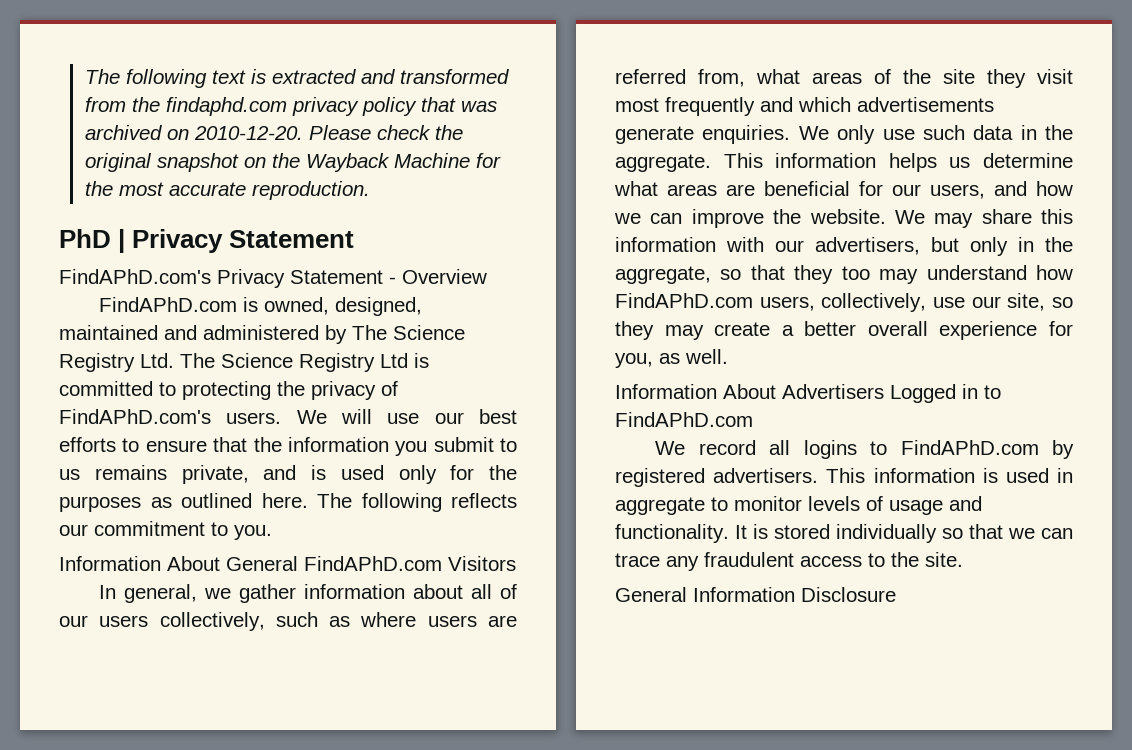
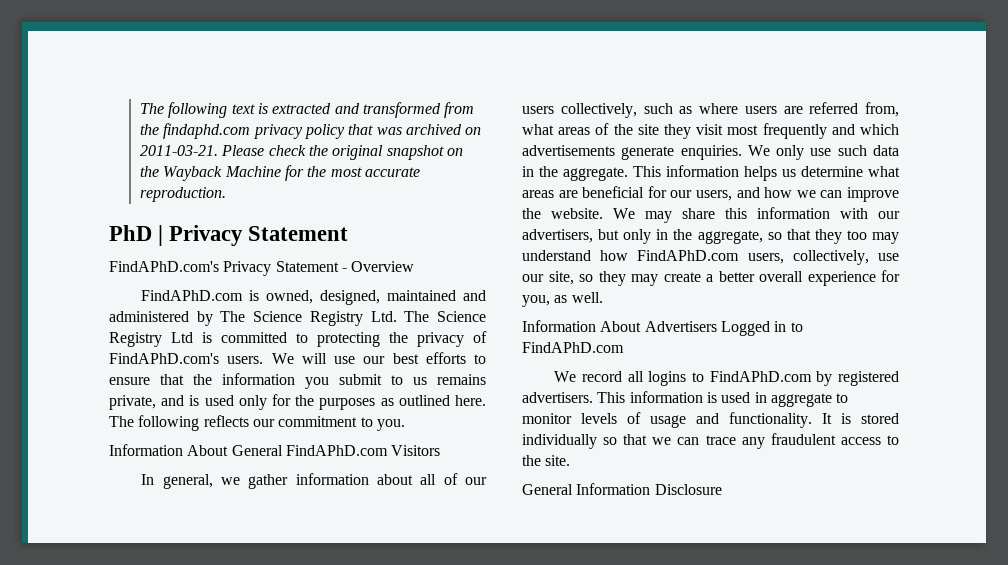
- The following text is extracted and transformed from the findaphd.com privacy policy that was archived on 2010-12-20.
+ The following text is extracted and transformed from the findaphd.com privacy policy that was archived on 2011-03-21.

